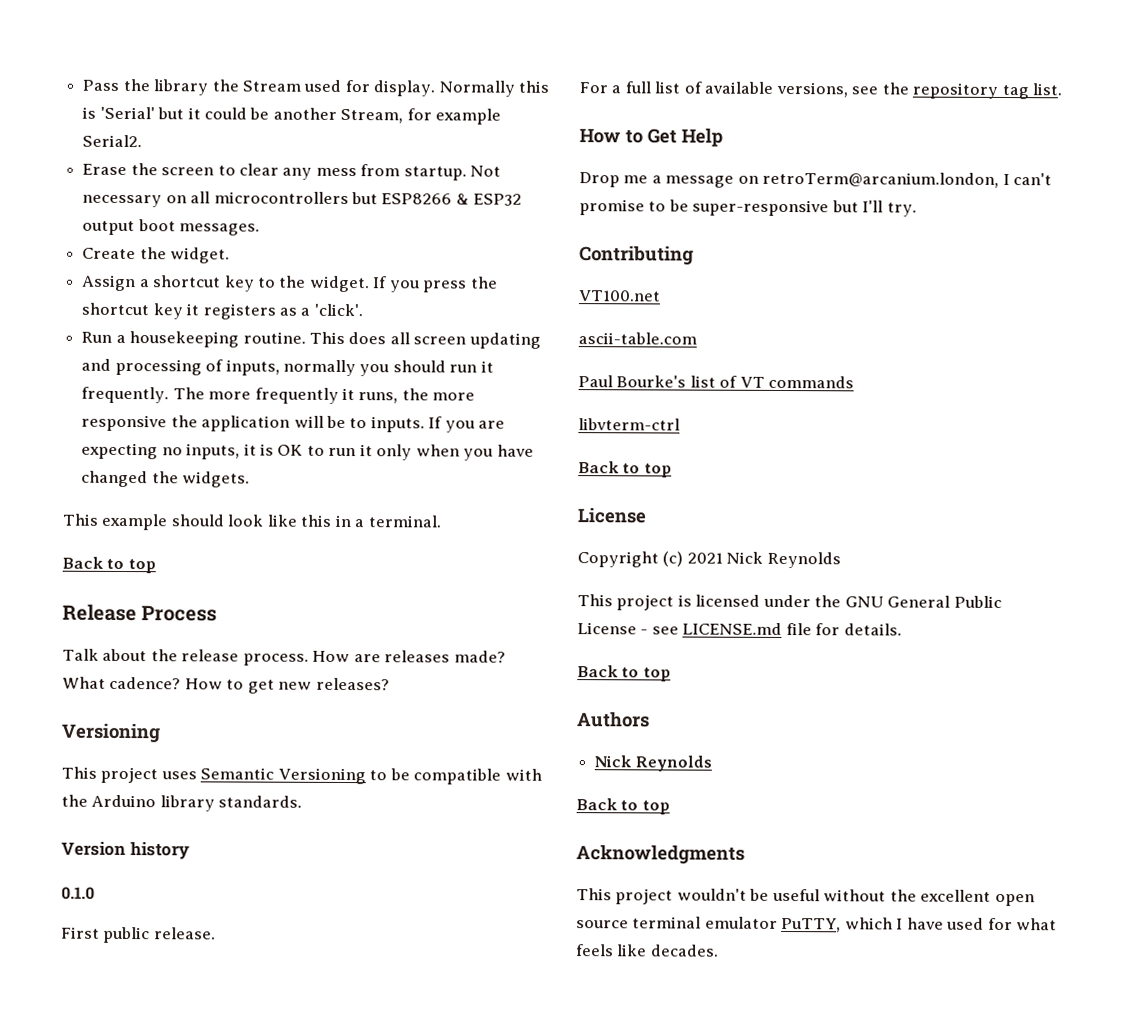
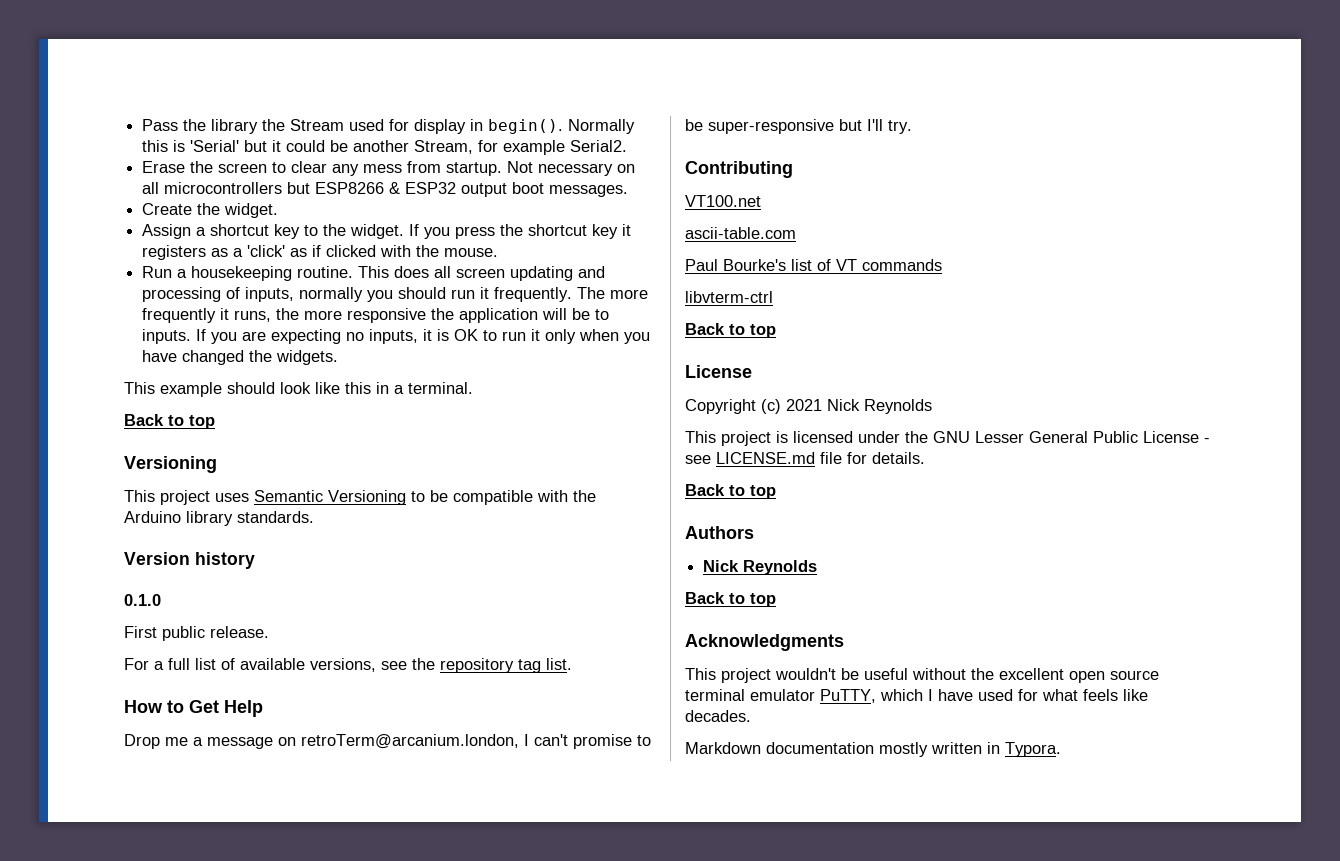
- Pass the library the Stream used for display.
+ Pass the library the Stream used for display in begin().
- If you press the shortcut key it registers as a 'click'.
+ If you press the shortcut key it registers as a 'click' as if clicked with the mouse.
- Release Process
- Talk about the release process. How are releases made? What cadence? How to get new releases?
- This project is licensed under the GNU General Public License - see LICENSE.md file for details.
+ This project is licensed under the GNU Lesser General Public License - see LICENSE.md file for details.
+ Markdown documentation mostly written in Typora.

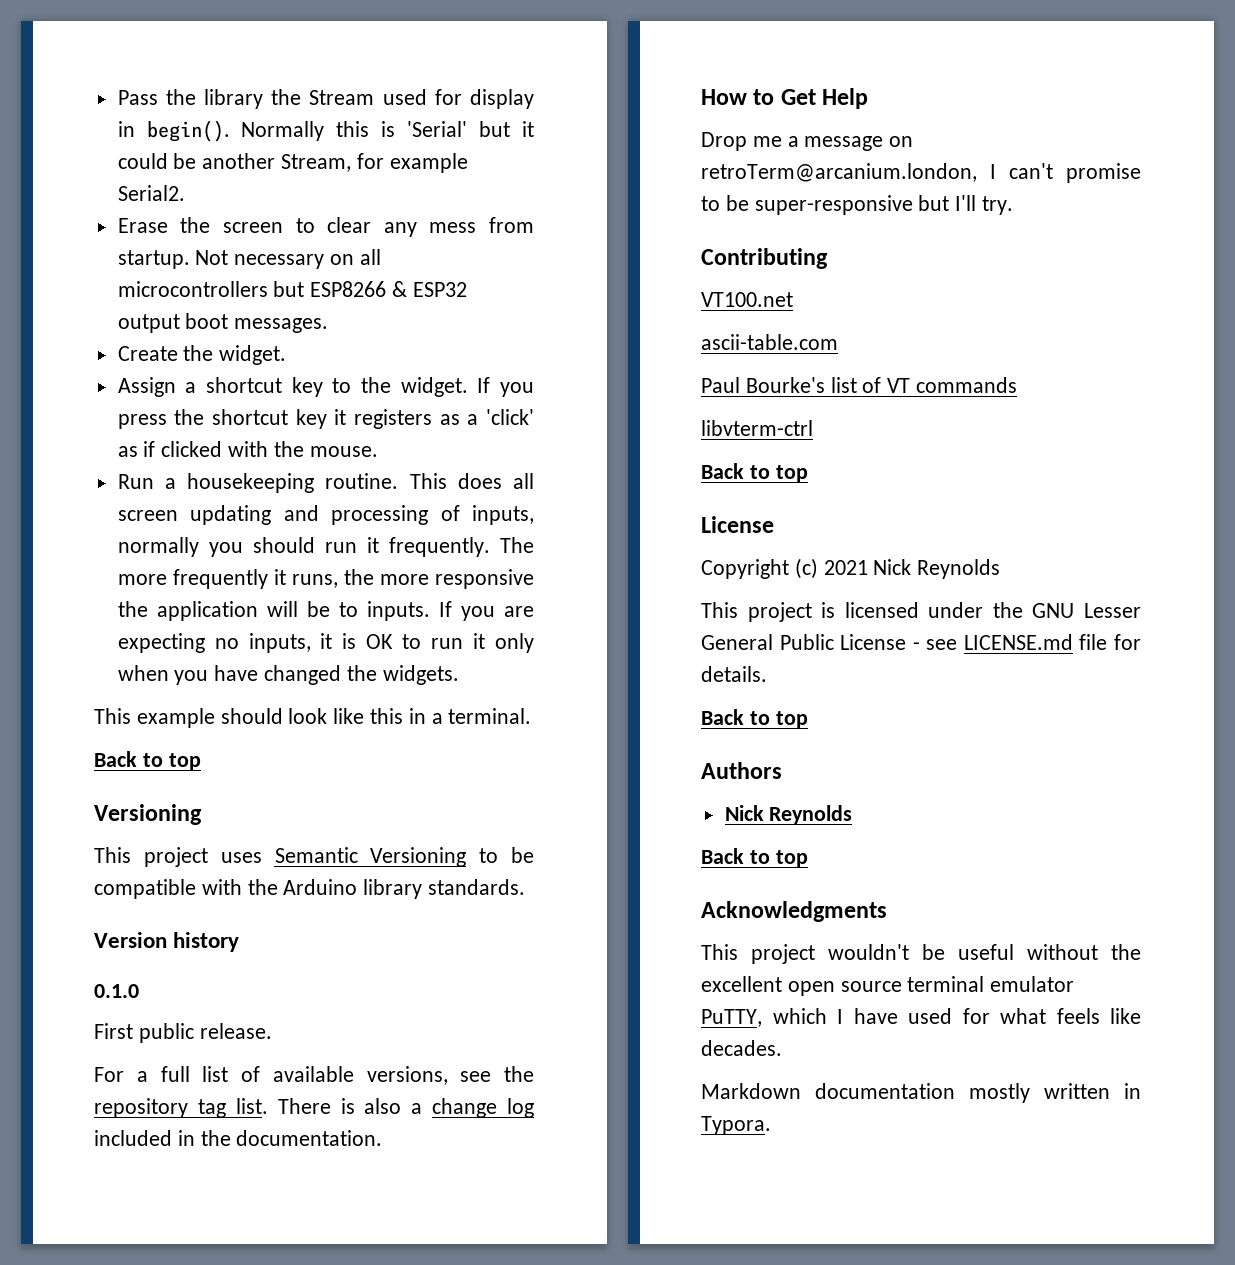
+ There is also a change log included in the documentation.

